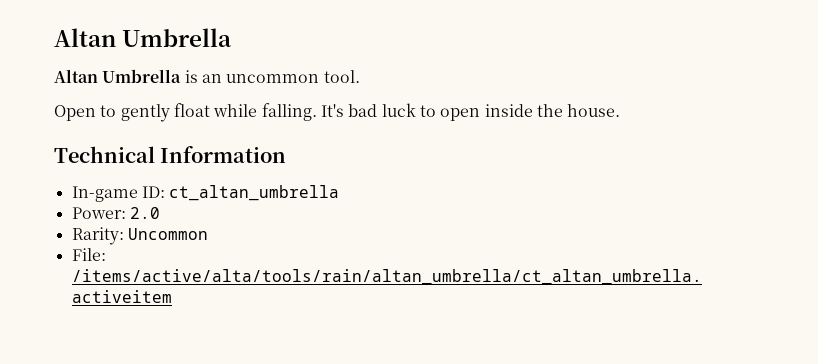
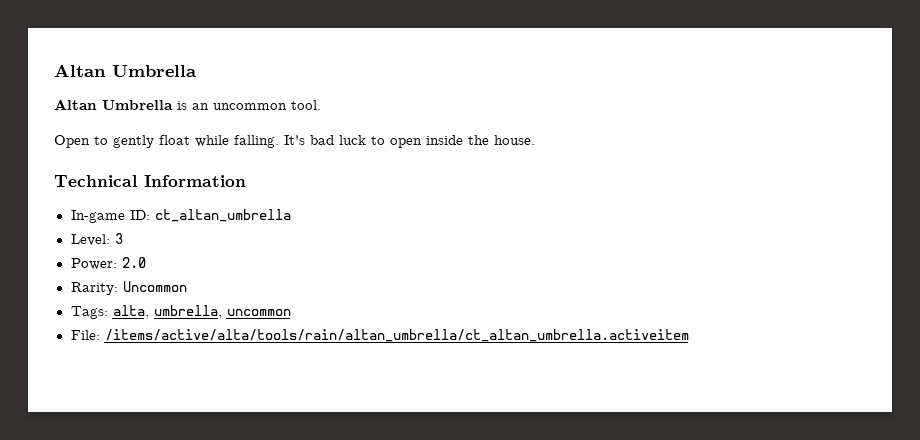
+ Level: 3
+ Tags: alta, umbrella, uncommon

